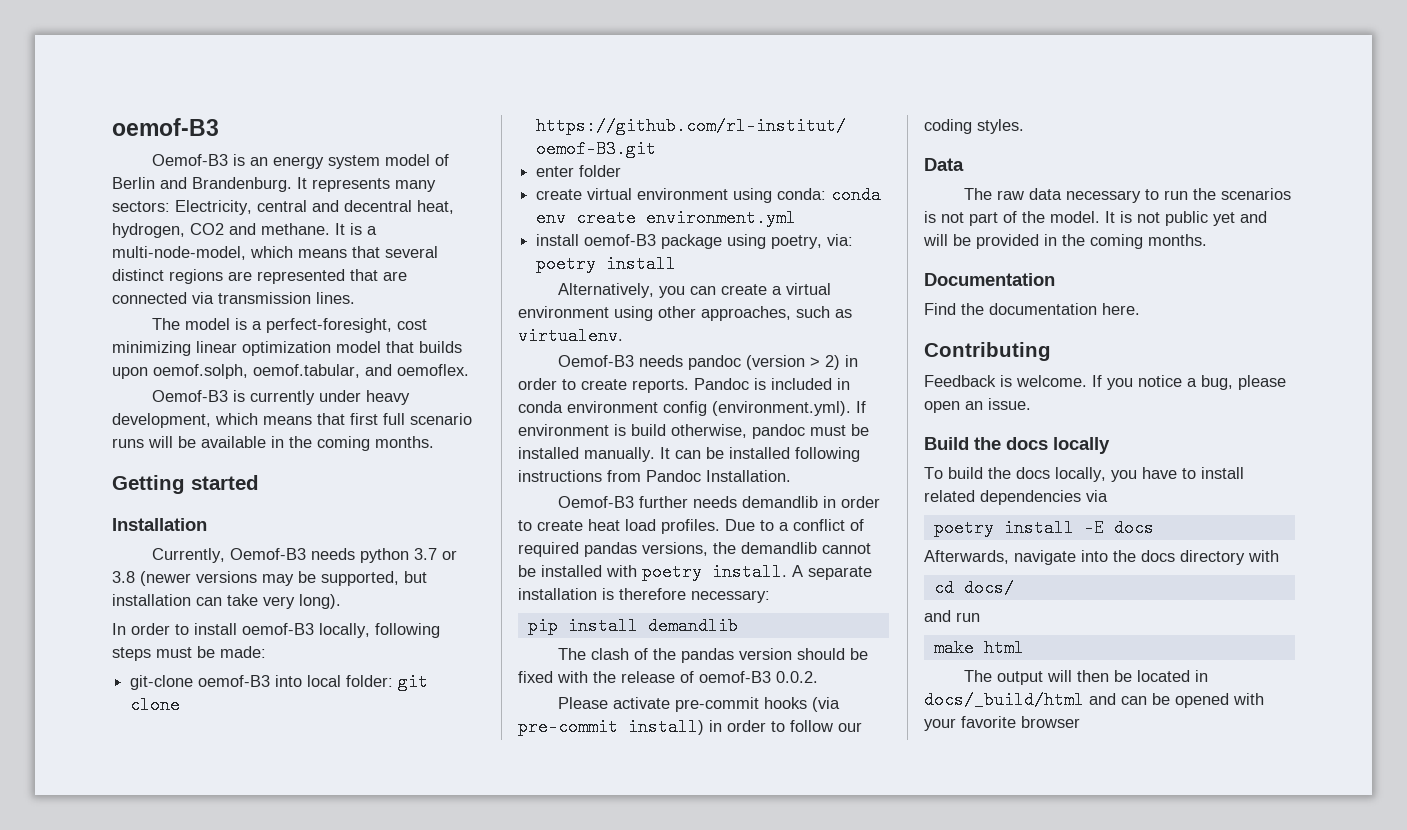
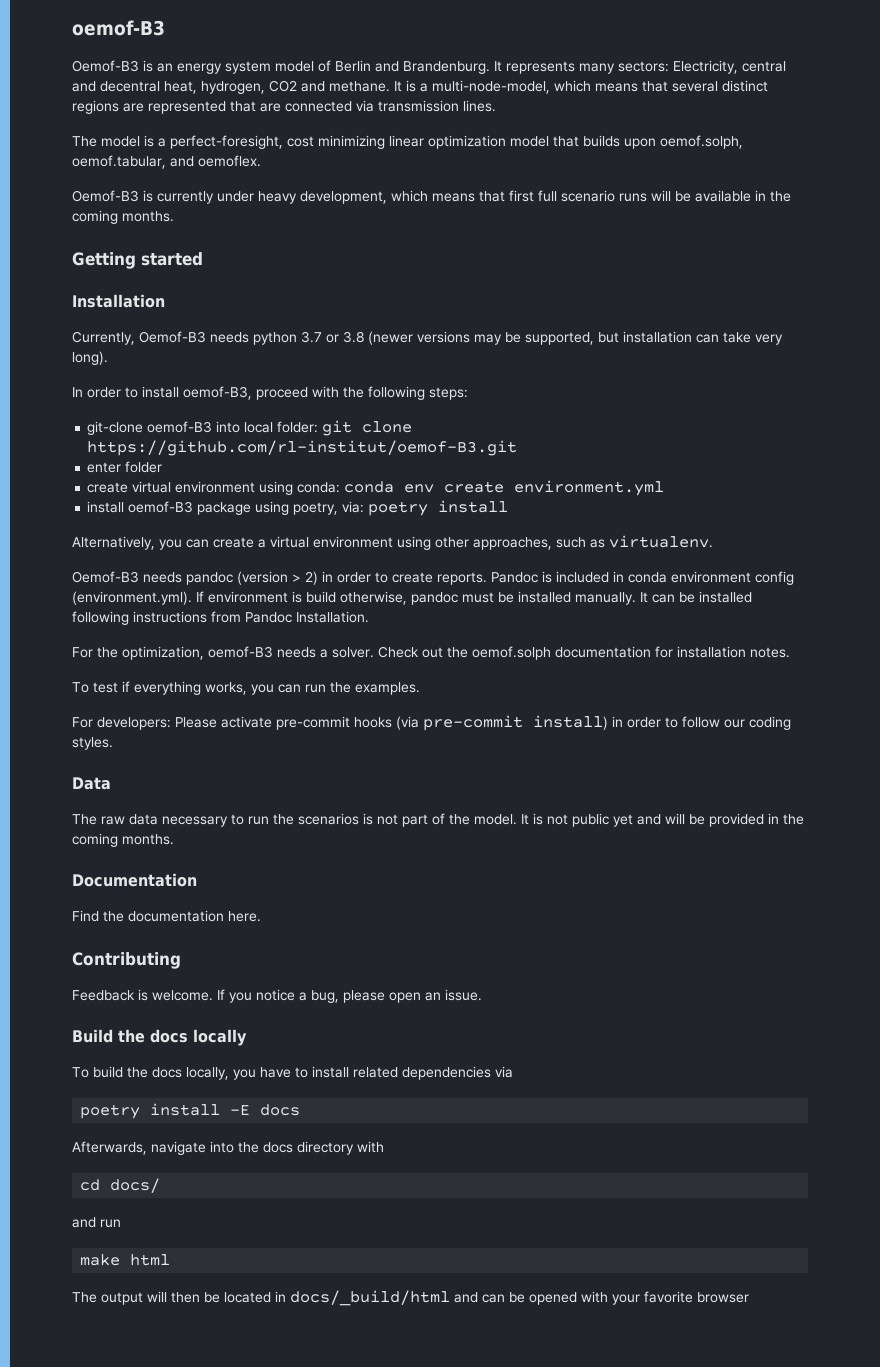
- In order to install oemof-B3 locally, following steps must be made:
+ In order to install oemof-B3, proceed with the following steps:
- Oemof-B3 further needs demandlib in order to create heat load profiles. Due to a conflict of required pandas versions, the demandlib cannot be installed with poetry install. A separate installation is therefore necessary:
- pip install demandlib
- The clash of the pandas version should be fixed with the release of oemof-B3 0.0.2.
- Please activate pre-commit hooks (via pre-commit install) in order to follow our coding styles.
+ For the optimization, oemof-B3 needs a solver. Check out the oemof.solph documentation for installation notes.
+ To test if everything works, you can run the examples.
+ For developers: Please activate pre-commit hooks (via pre-commit install) in order to follow our coding styles.

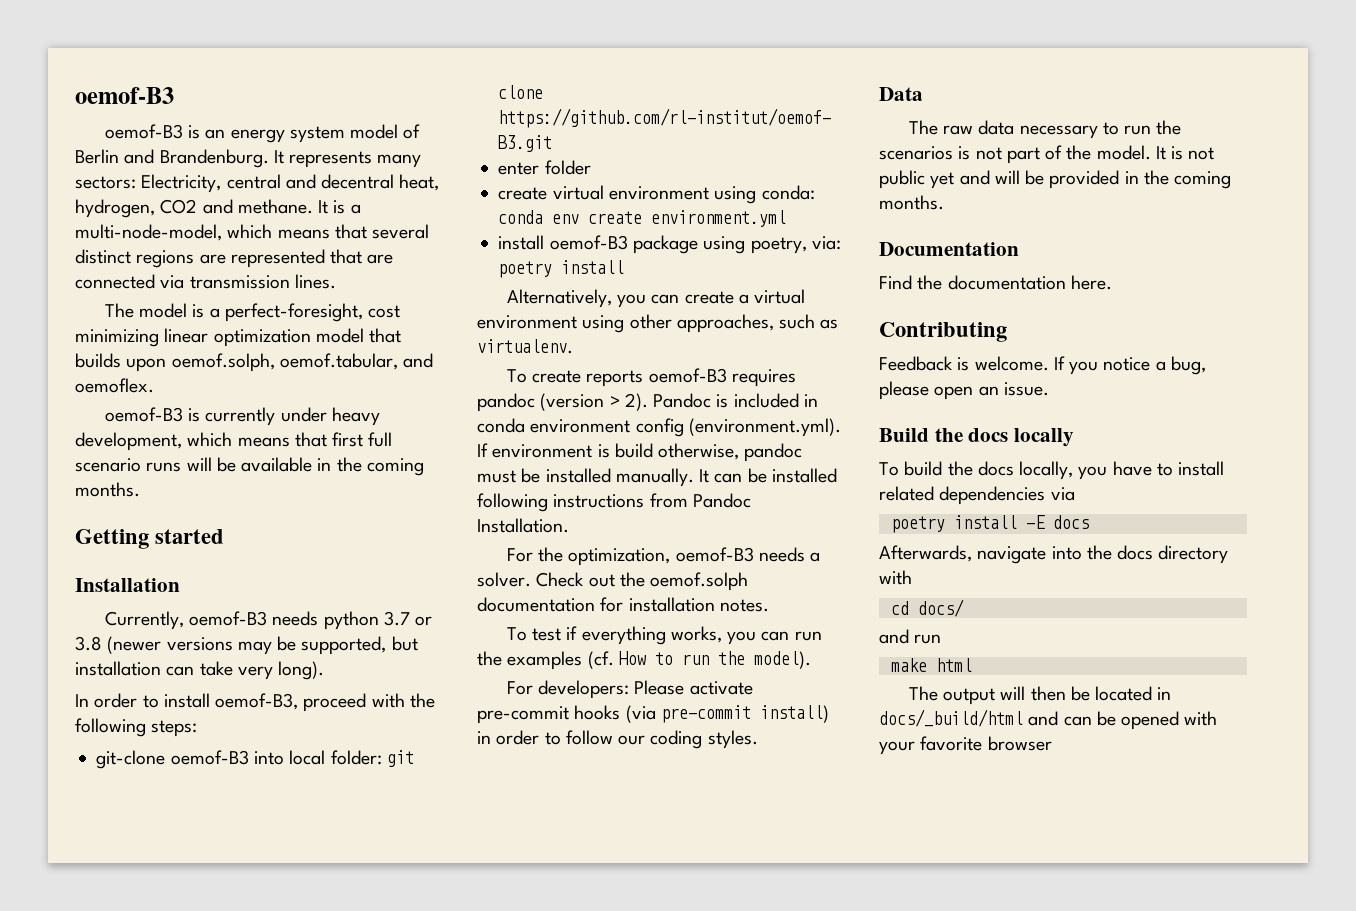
- Oemof-B3 is an energy system model of Berlin and Brandenburg.
+ oemof-B3 is an energy system model of Berlin and Brandenburg.
- Oemof-B3 is currently under heavy development, which means that first full scenario runs will be available in the coming months.
+ oemof-B3 is currently under heavy development, which means that first full scenario runs will be available in the coming months.
- Currently, Oemof-B3 needs python 3.7 or 3.8 (newer versions may be supported, but installation can take very long).
+ Currently, oemof-B3 needs python 3.7 or 3.8 (newer versions may be supported, but installation can take very long).
- Oemof-B3 needs pandoc (version > 2) in order to create reports.
+ To create reports oemof-B3 requires pandoc (version > 2).
- To test if everything works, you can run the examples.
+ To test if everything works, you can run the examples (cf. How to run the model).

